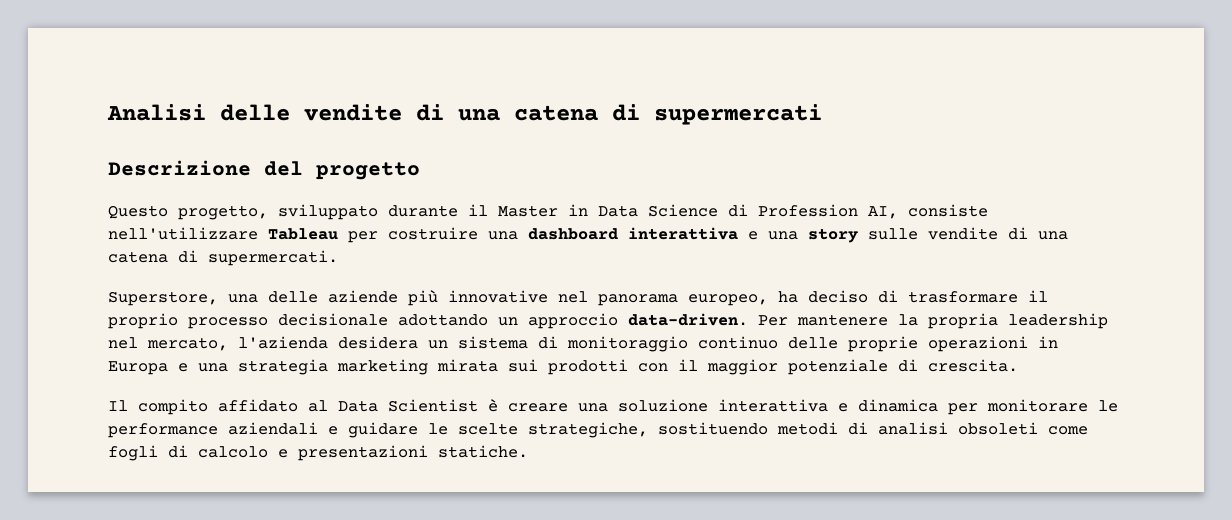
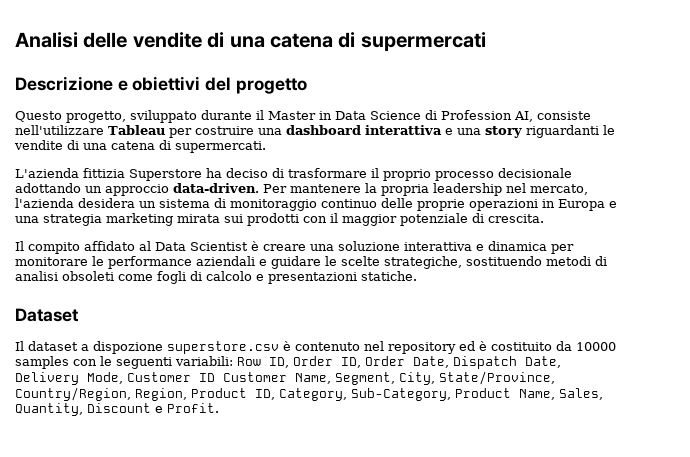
- Descrizione del progetto
+ Descrizione e obiettivi del progetto
- Questo progetto, sviluppato durante il Master in Data Science di Profession AI, consiste nell'utilizzare Tableau per costruire una dashboard interattiva e una story sulle vendite di una catena di supermercati.
+ Questo progetto, sviluppato durante il Master in Data Science di Profession AI, consiste nell'utilizzare Tableau per costruire una dashboard interattiva e una story riguardanti le vendite di una catena di supermercati.
- Superstore, una delle aziende più innovative nel panorama europeo, ha deciso di trasformare il proprio processo decisionale adottando un approccio data-driven.
+ L'azienda fittizia Superstore ha deciso di trasformare il proprio processo decisionale adottando un approccio data-driven.
+ Dataset
+ Il dataset a dispozione superstore.csv è contenuto nel repository ed è costituito da 10000 samples con le seguenti variabili: Row ID, Order ID, Order Date, Dispatch Date, Delivery Mode, Customer ID Customer Name, Segment, City, State/Province, Country/Region, Region, Product ID, Category, Sub-Category, Product Name, Sales, Quantity, Discount e Profit.

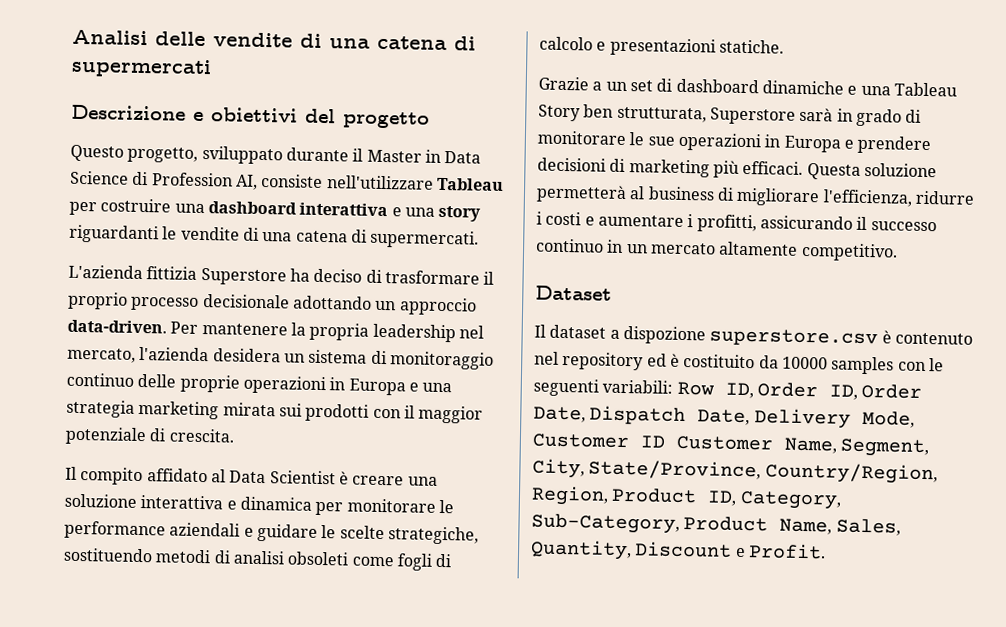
+ Grazie a un set di dashboard dinamiche e una Tableau Story ben strutturata, Superstore sarà in grado di monitorare le sue operazioni in Europa e prendere decisioni di marketing più efficaci. Questa soluzione permetterà al business di migliorare l'efficienza, ridurre i costi e aumentare i profitti, assicurando il successo continuo in un mercato altamente competitivo.

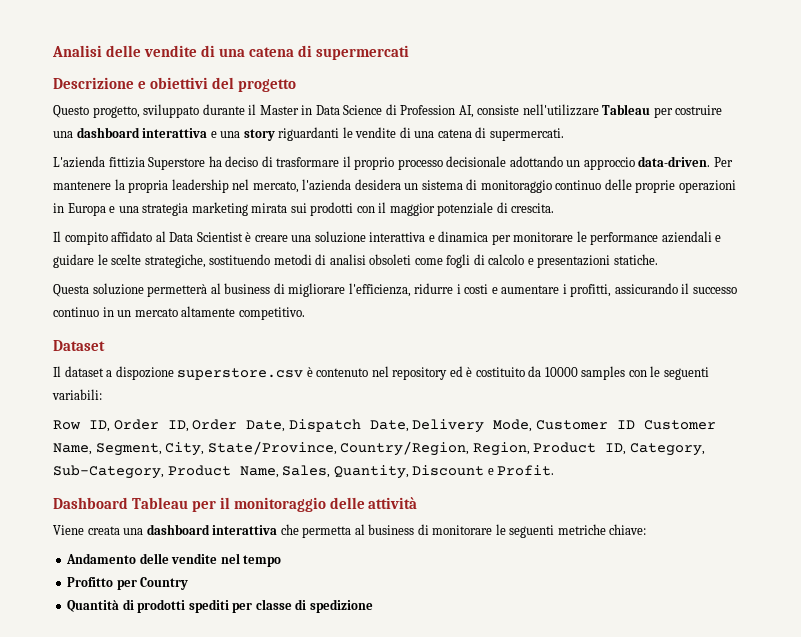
- Grazie a un set di dashboard dinamiche e una Tableau Story ben strutturata, Superstore sarà in grado di monitorare le sue operazioni in Europa e prendere decisioni di marketing più efficaci.
- Il dataset a dispozione superstore.csv è contenuto nel repository ed è costituito da 10000 samples con le seguenti variabili: Row ID, Order ID, Order Date, Dispatch Date, Delivery Mode, Customer ID Customer Name, Segment, City, State/Province, Country/Region, Region, Product ID, Category, Sub-Category, Product Name, Sales, Quantity, Discount e Profit.
+ Il dataset a dispozione superstore.csv è contenuto nel repository ed è costituito da 10000 samples con le seguenti variabili:
+ Row ID, Order ID, Order Date, Dispatch Date, Delivery Mode, Customer ID Customer Name, Segment, City, State/Province, Country/Region, Region, Product ID, Category, Sub-Category, Product Name, Sales, Quantity, Discount e Profit.
+ Dashboard Tableau per il monitoraggio delle attività
+ Viene creata una dashboard interattiva che permetta al business di monitorare le seguenti metriche chiave:
+ Andamento delle vendite nel tempo
+ Profitto per Country
+ Quantità di prodotti spediti per classe di spedizione

